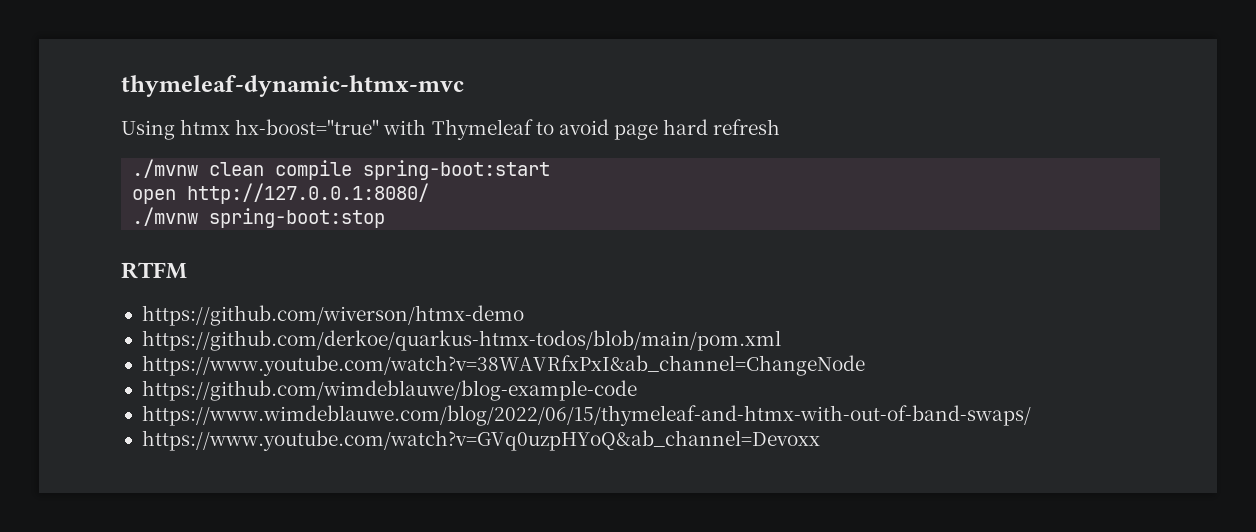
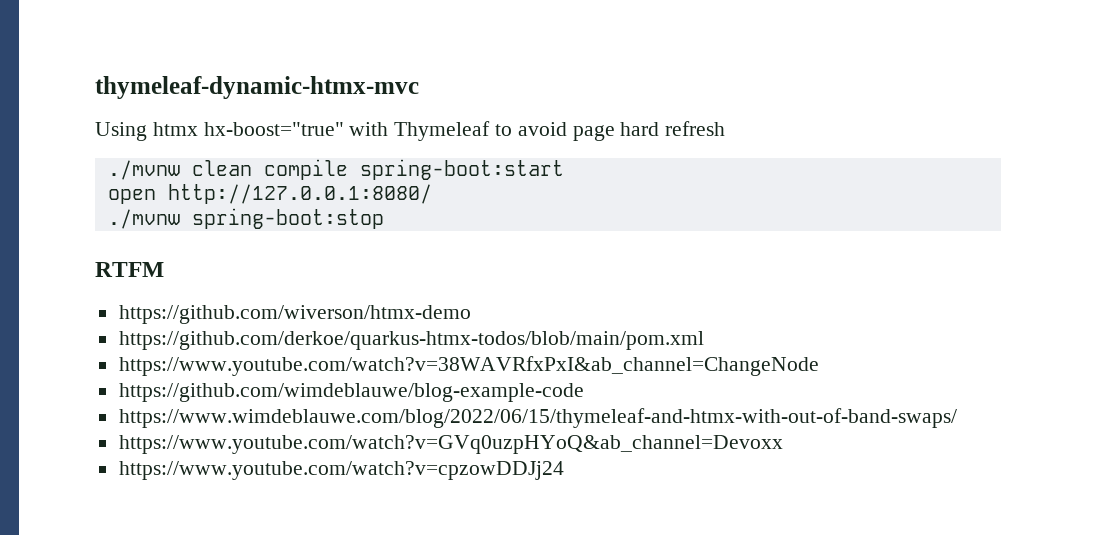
+ https://www.youtube.com/watch?v=cpzowDDJj24

